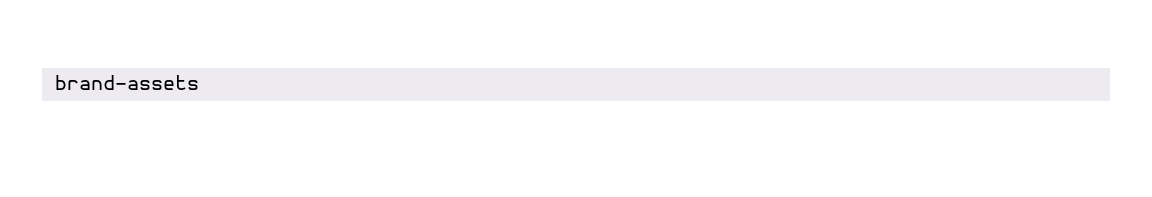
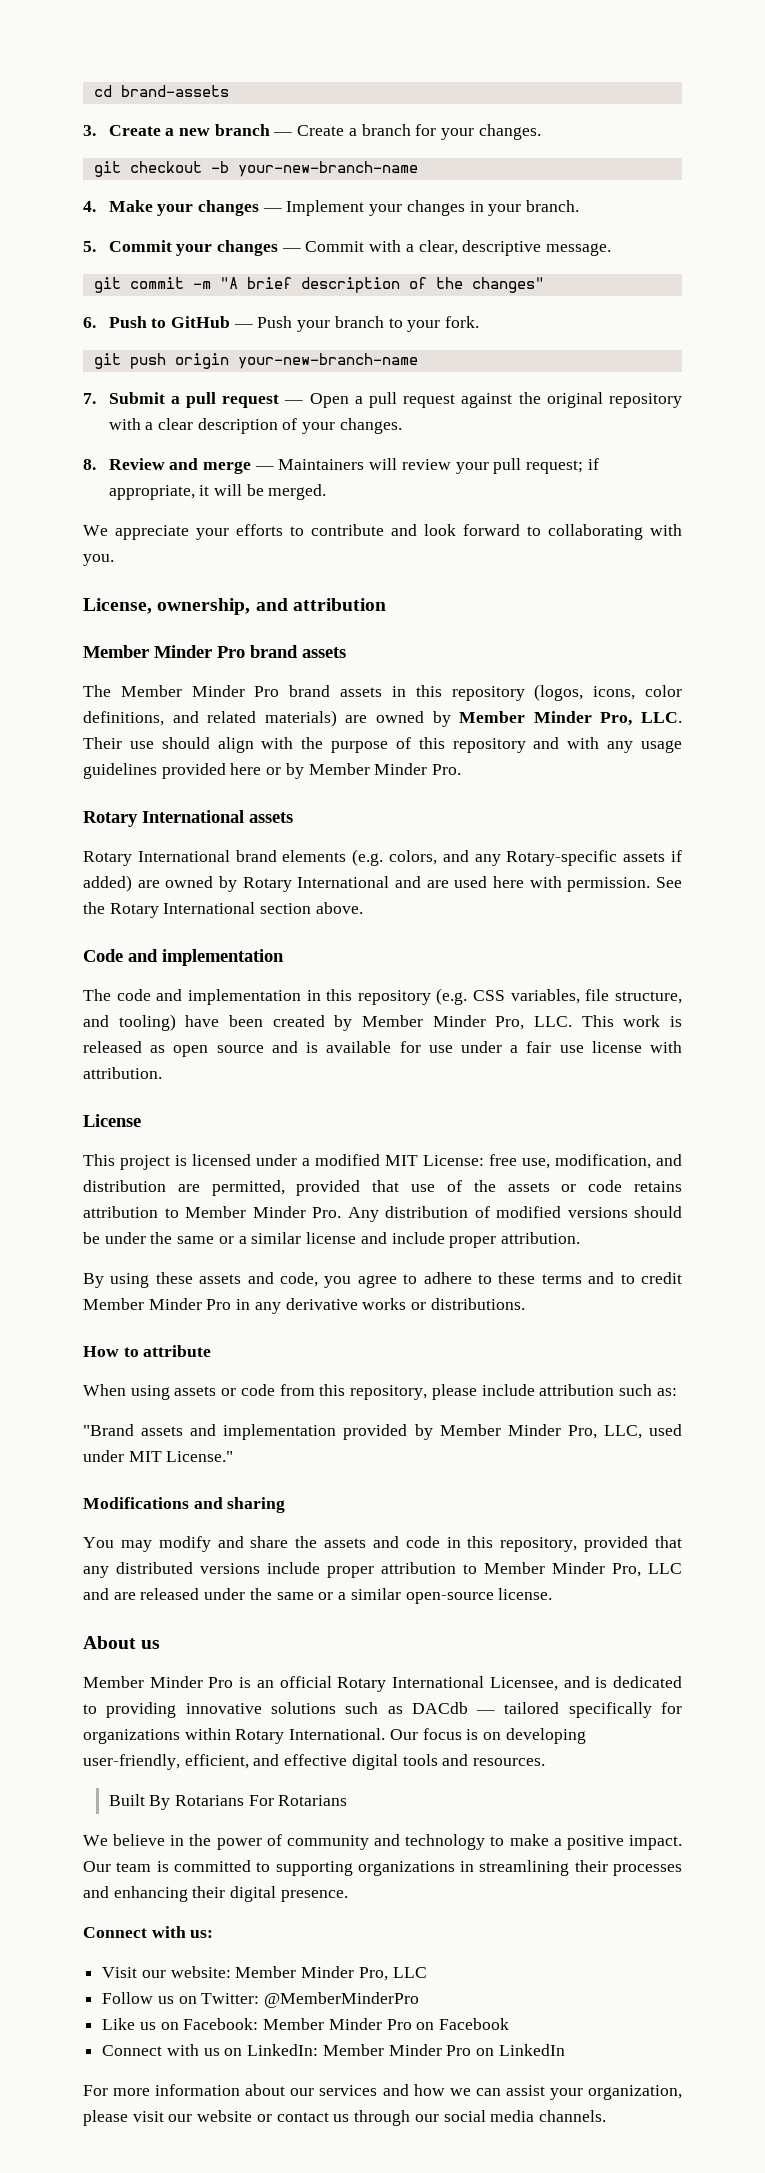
- brand-assets
+ cd brand-assets
+ 3. Create a new branch — Create a branch for your changes.
+ git checkout -b your-new-branch-name
+ 4. Make your changes — Implement your changes in your branch.
+ 5. Commit your changes — Commit with a clear, descriptive message.
+ git commit -m "A brief description of the changes"
+ 6. Push to GitHub — Push your branch to your fork.
+ git push origin your-new-branch-name
+ 7. Submit a pull request — Open a pull request against the original repository with a clear description of your changes.
+ 8. Review and merge — Maintainers will review your pull request; if appropriate, it will be merged.
+ We appreciate your efforts to contribute and look forward to collaborating with you.
+ License, ownership, and attribution
+ Member Minder Pro brand assets
+ The Member Minder Pro brand assets in this repository (logos, icons, color definitions, and related materials) are owned by Member Minder Pro, LLC. Their use should align with the purpose of this repository and with any usage guidelines provided here or by Member Minder Pro.
+ Rotary International assets
+ Rotary International brand elements (e.g. colors, and any Rotary-specific assets if added) are owned by Rotary International and are used here with permission. See the Rotary International section above.
+ Code and implementation
+ The code and implementation in this repository (e.g. CSS variables, file structure, and tooling) have been created by Member Minder Pro, LLC. This work is released as open source and is available for use under a fair use license with attribution.
+ License
+ This project is licensed under a modified MIT License: free use, modification, and distribution are permitted, provided that use of the assets or code retains attribution to Member Minder Pro. Any distribution of modified versions should be under the same or a similar license and include proper attribution.
+ By using these assets and code, you agree to adhere to these terms and to credit Member Minder Pro in any derivative works or distributions.
+ How to attribute
+ When using assets or code from this repository, please include attribution such as:
+ "Brand assets and implementation provided by Member Minder Pro, LLC, used under MIT License."
+ Modifications and sharing
+ You may modify and share the assets and code in this repository, provided that any distributed versions include proper attribution to Member Minder Pro, LLC and are released under the same or a similar open-source license.
+ About us
+ Member Minder Pro is an official Rotary International Licensee, and is dedicated to providing innovative solutions such as DACdb — tailored specifically for organizations within Rotary International. Our focus is on developing user-friendly, efficient, and effective digital tools and resources.
+ Built By Rotarians For Rotarians
+ We believe in the power of community and technology to make a positive impact. Our team is committed to supporting organizations in streamlining their processes and enhancing their digital presence.
+ Connect with us:
+ Visit our website: Member Minder Pro, LLC
+ Follow us on Twitter: @MemberMinderPro
+ Like us on Facebook: Member Minder Pro on Facebook
+ Connect with us on LinkedIn: Member Minder Pro on LinkedIn
+ For more information about our services and how we can assist your organization, please visit our website or contact us through our social media channels.

